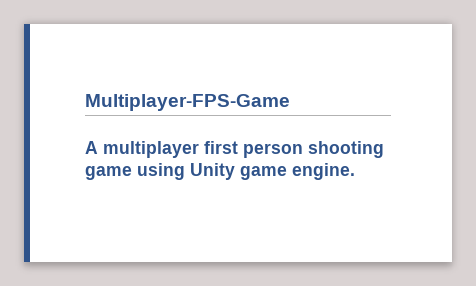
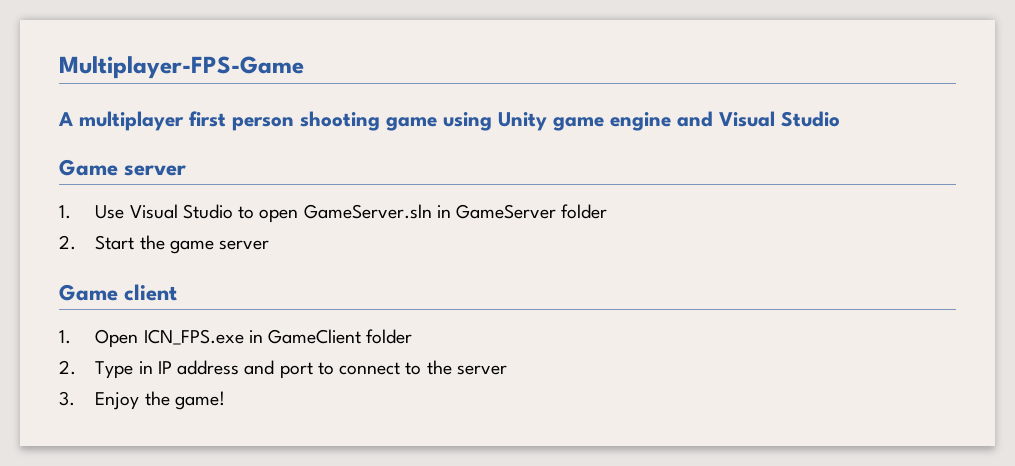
- A multiplayer first person shooting game using Unity game engine.
+ A multiplayer first person shooting game using Unity game engine and Visual Studio
+ Game server
+ 1. Use Visual Studio to open GameServer.sln in GameServer folder
+ 2. Start the game server
+ Game client
+ 1. Open ICN_FPS.exe in GameClient folder
+ 2. Type in IP address and port to connect to the server
+ 3. Enjoy the game!

